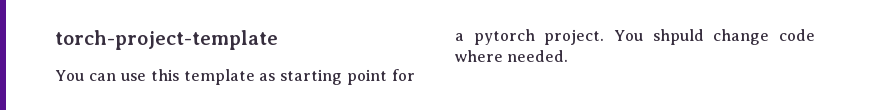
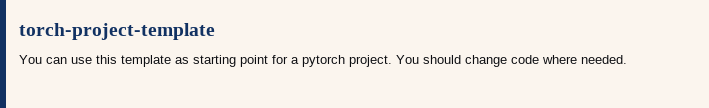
- You shpuld change code where needed.
+ You should change code where needed.

